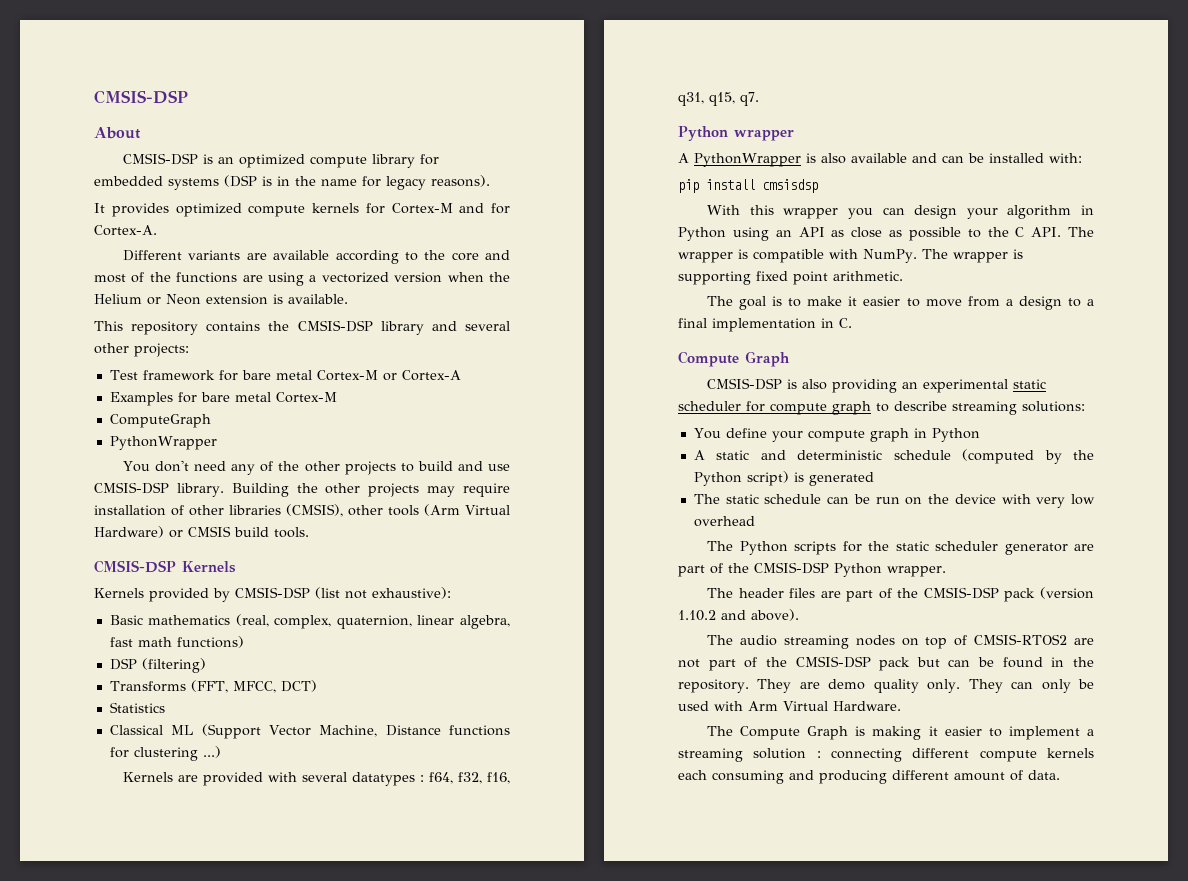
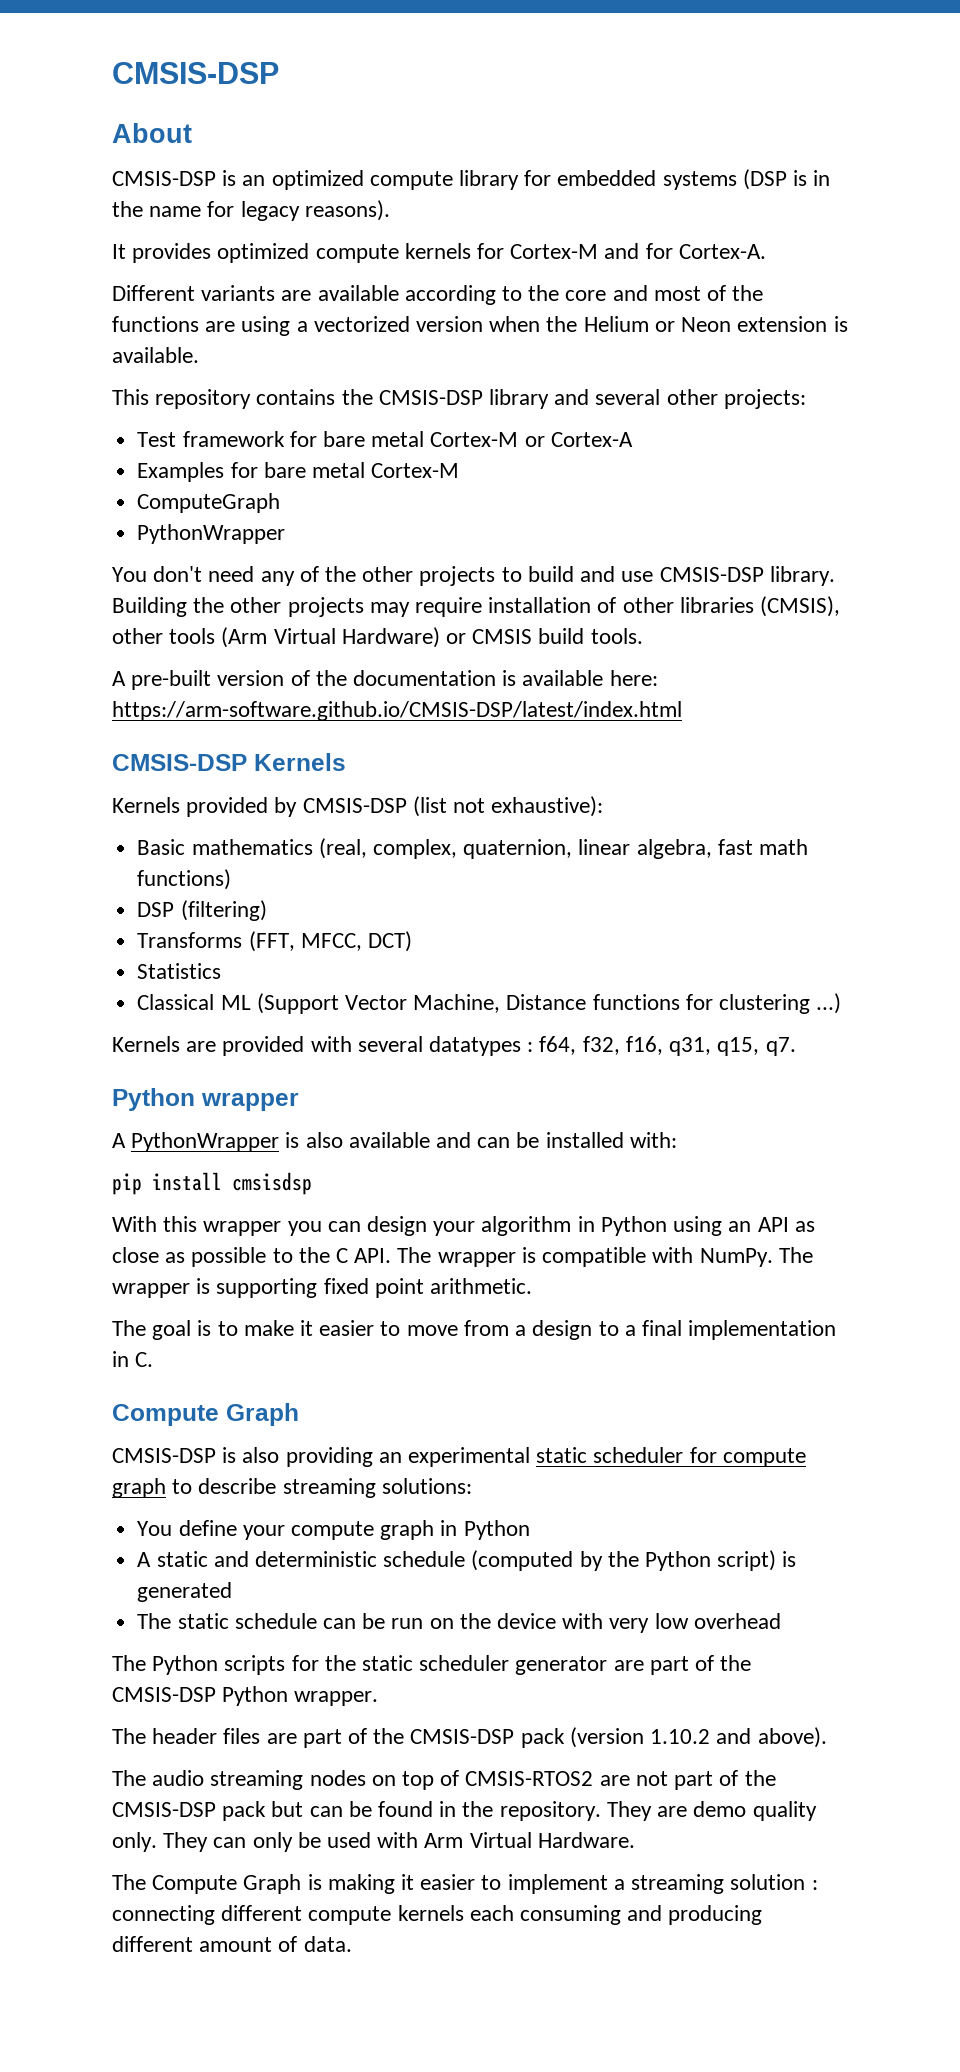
+ A pre-built version of the documentation is available here: https://arm-software.github.io/CMSIS-DSP/latest/index.html

